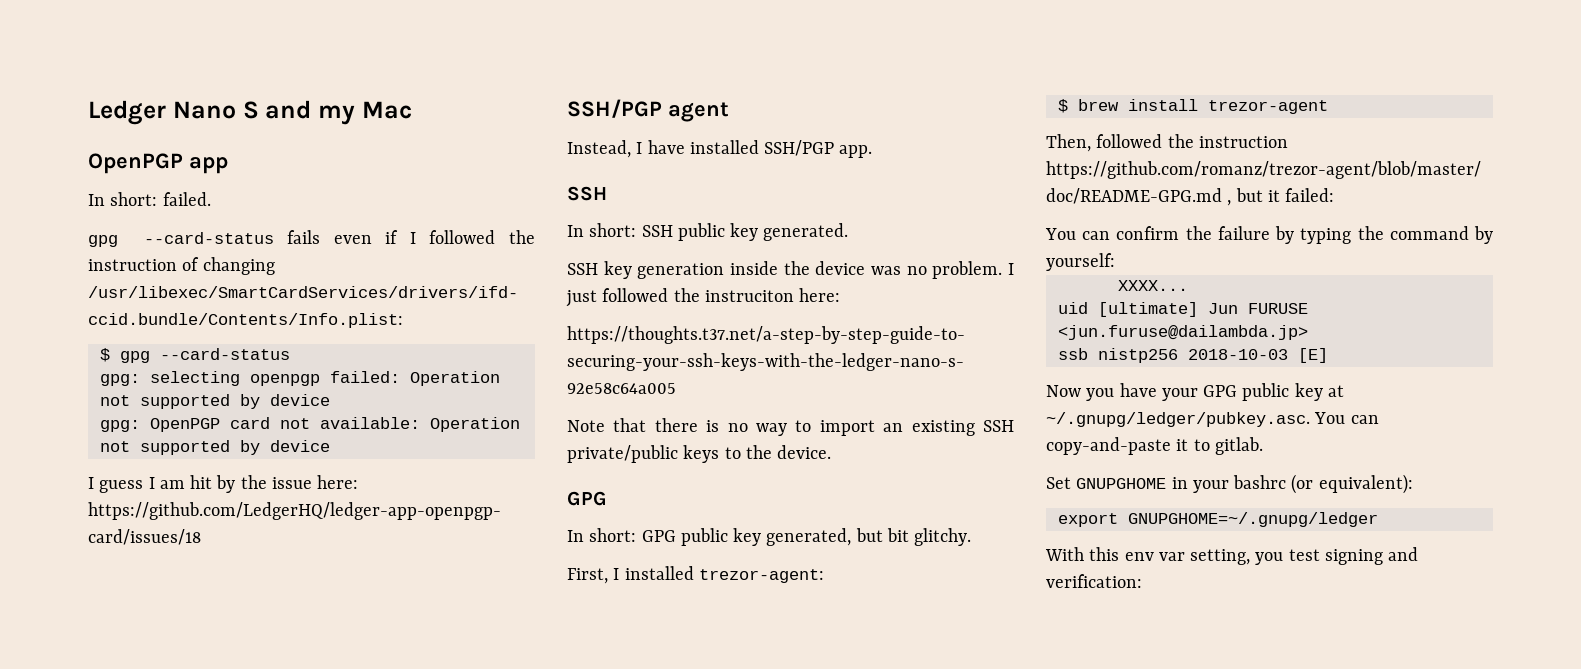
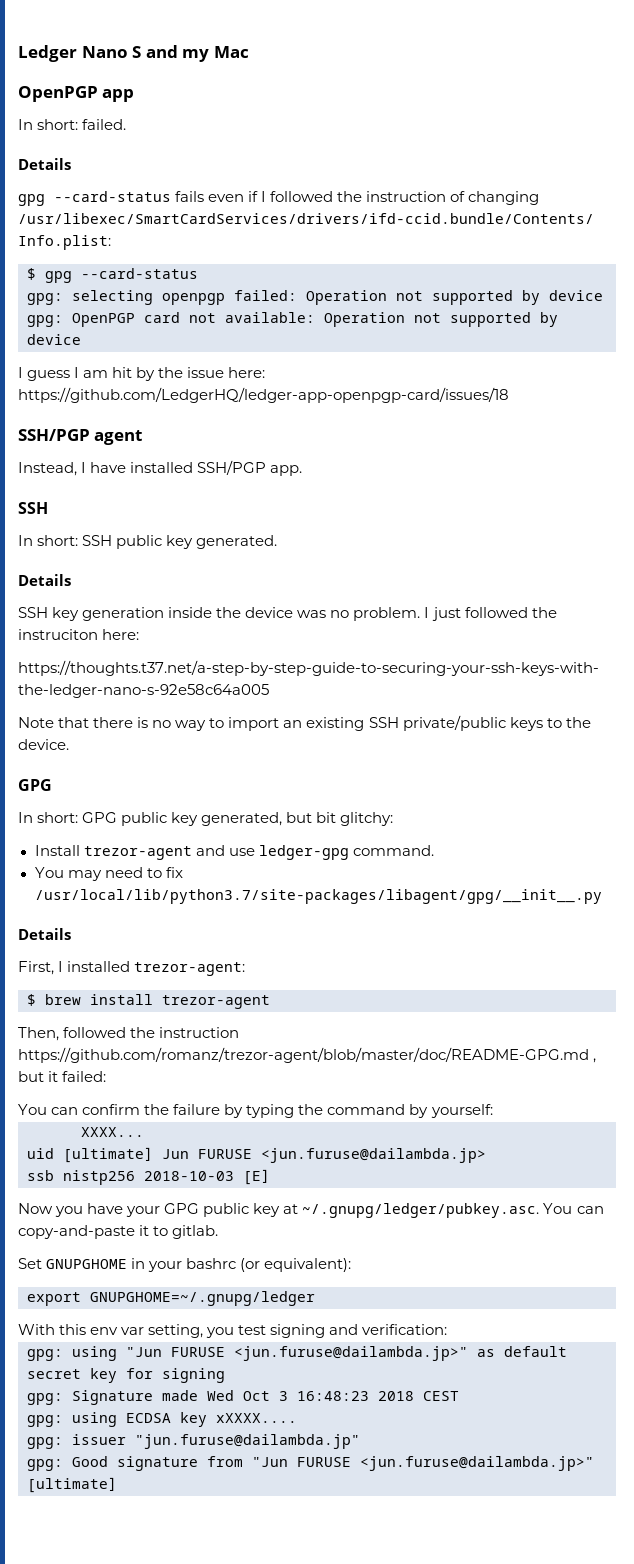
  In short: failed.
+ Details
  In short: SSH public key generated.
+ Details
- In short: GPG public key generated, but bit glitchy.
+ In short: GPG public key generated, but bit glitchy:
+ Install trezor-agent and use ledger-gpg command.
+ You may need to fix /usr/local/lib/python3.7/site-packages/libagent/gpg/__init__.py
+ Details
+ gpg: using "Jun FURUSE <jun.furuse@dailambda.jp>" as default secret key for signing
+ gpg: Signature made Wed Oct 3 16:48:23 2018 CEST
+ gpg: using ECDSA key xXXXX....
+ gpg: issuer "jun.furuse@dailambda.jp"
+ gpg: Good signature from "Jun FURUSE <jun.furuse@dailambda.jp>" [ultimate]

